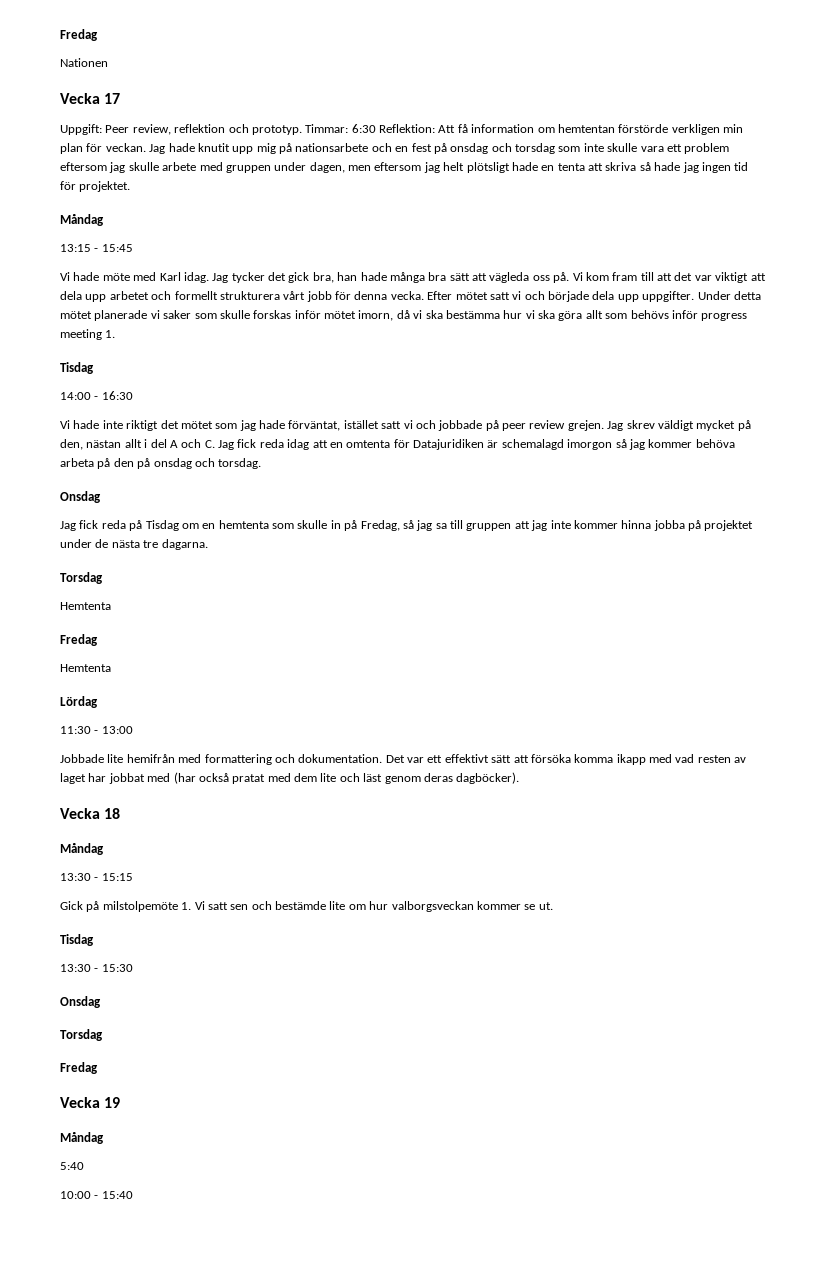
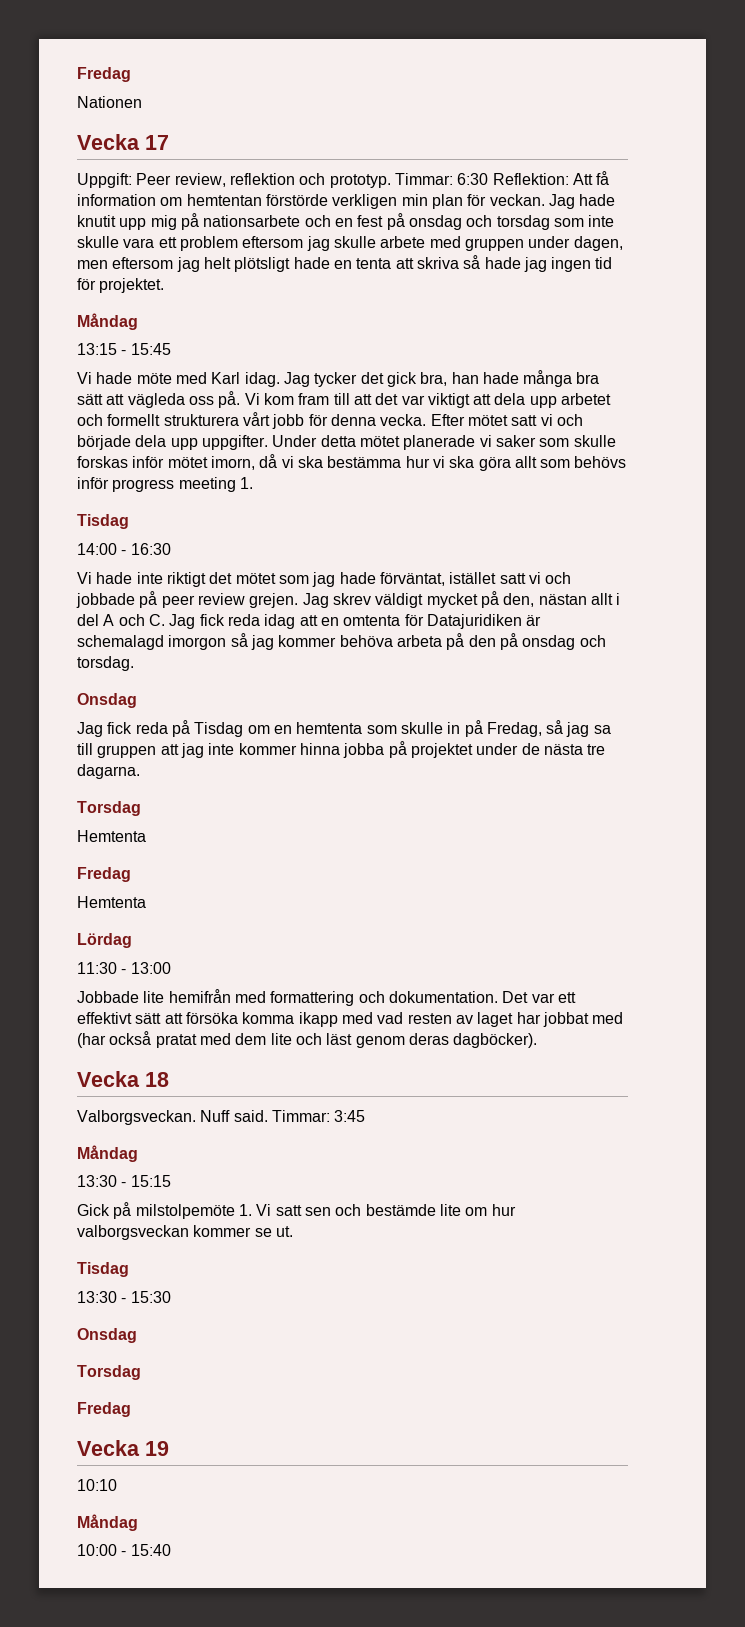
+ Valborgsveckan. Nuff said. Timmar: 3:45
  Vecka 19
+ 10:10
  Måndag
- 5:40

